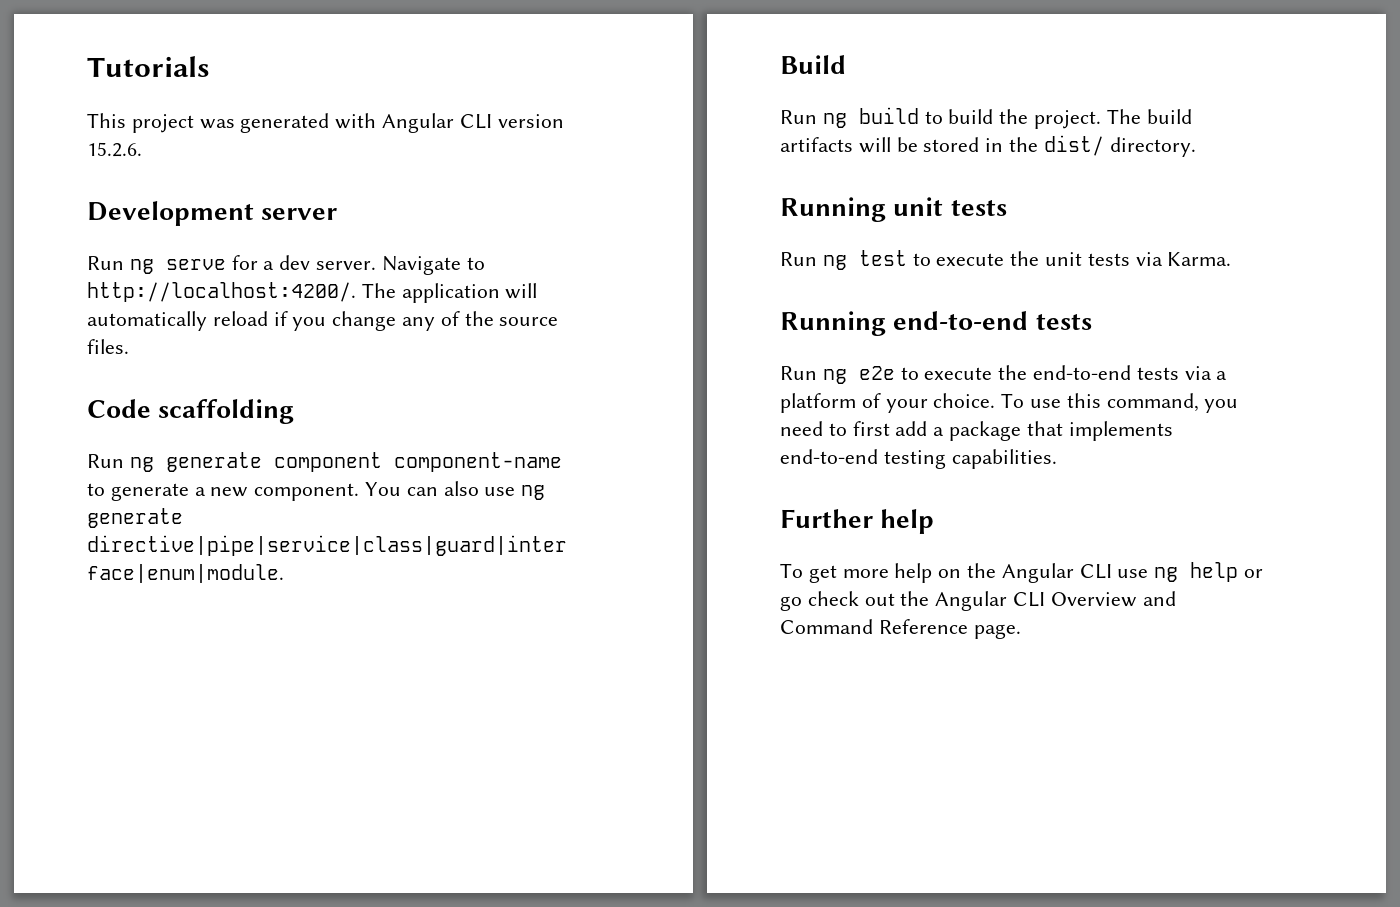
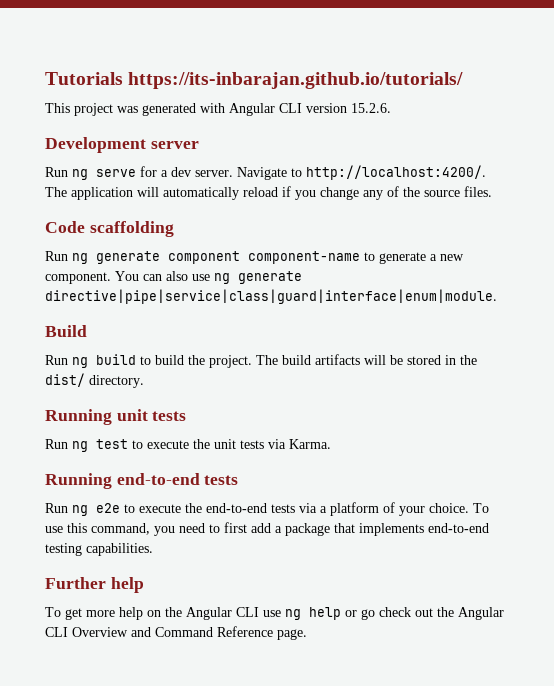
- Tutorials
+ Tutorials https://its-inbarajan.github.io/tutorials/

